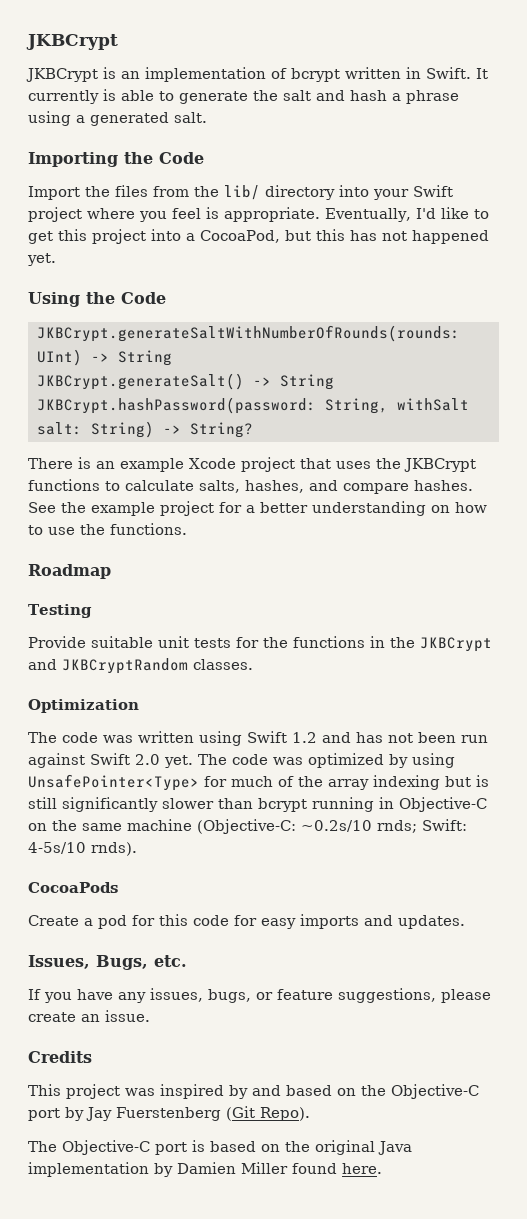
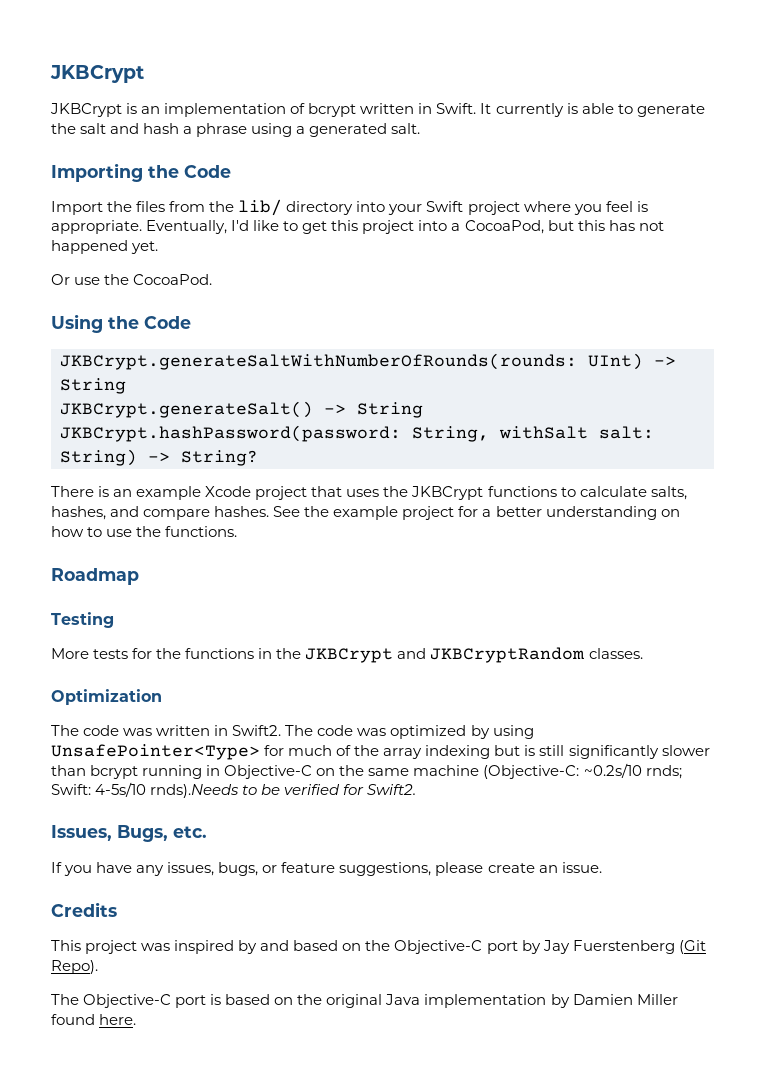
+ Or use the CocoaPod.
- Provide suitable unit tests for the functions in the JKBCrypt and JKBCryptRandom classes.
+ More tests for the functions in the JKBCrypt and JKBCryptRandom classes.
- The code was written using Swift 1.2 and has not been run against Swift 2.0 yet.
+ The code was written in Swift2.
- The code was optimized by using UnsafePointer<Type> for much of the array indexing but is still significantly slower than bcrypt running in Objective-C on the same machine (Objective-C: ~0.2s/10 rnds; Swift: 4-5s/10 rnds).
- CocoaPods
- Create a pod for this code for easy imports and updates.
+ The code was optimized by using UnsafePointer<Type> for much of the array indexing but is still significantly slower than bcrypt running in Objective-C on the same machine (Objective-C: ~0.2s/10 rnds; Swift: 4-5s/10 rnds).Needs to be verified for Swift2.

